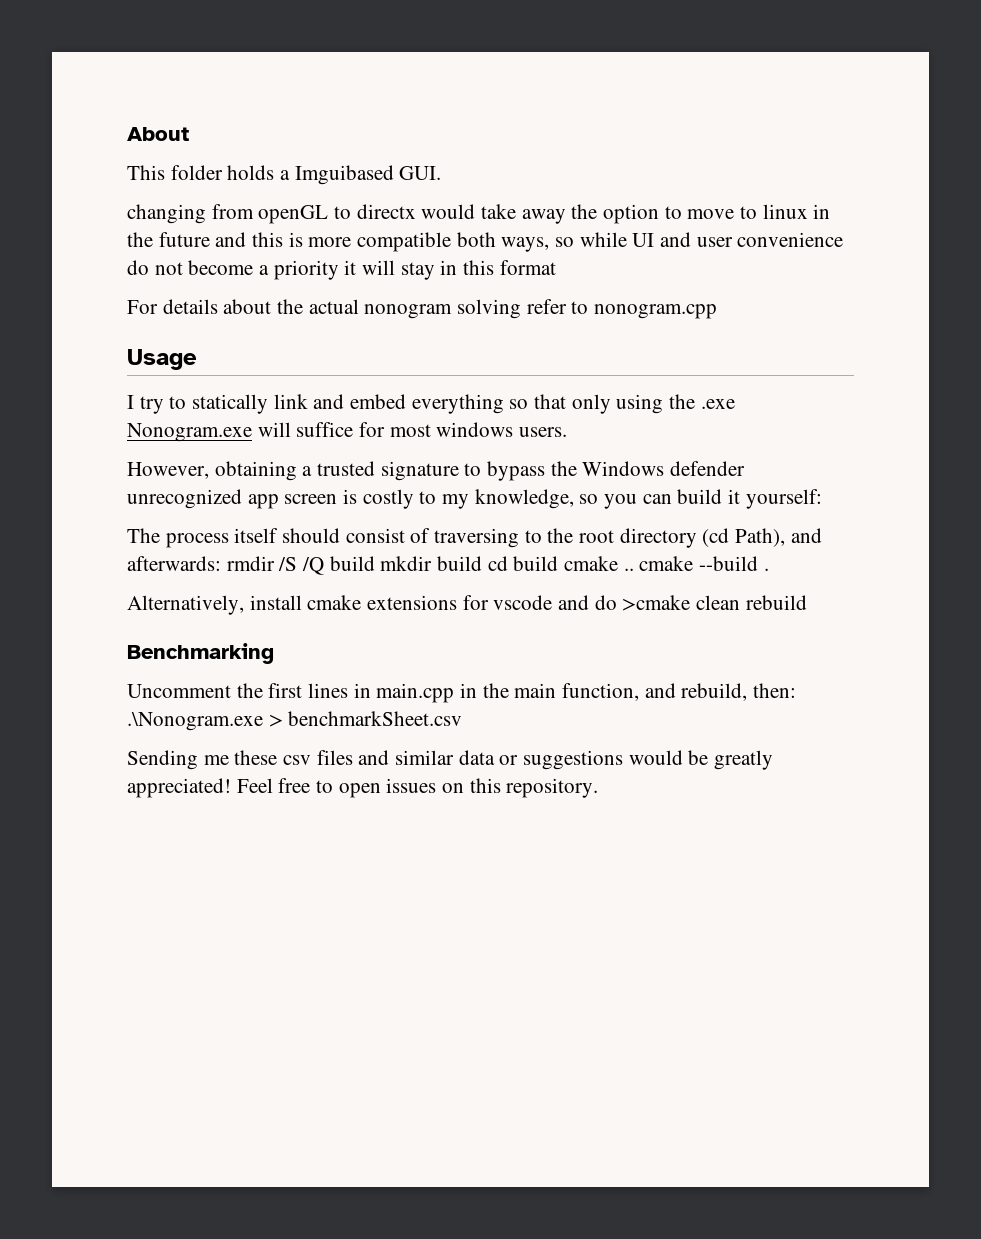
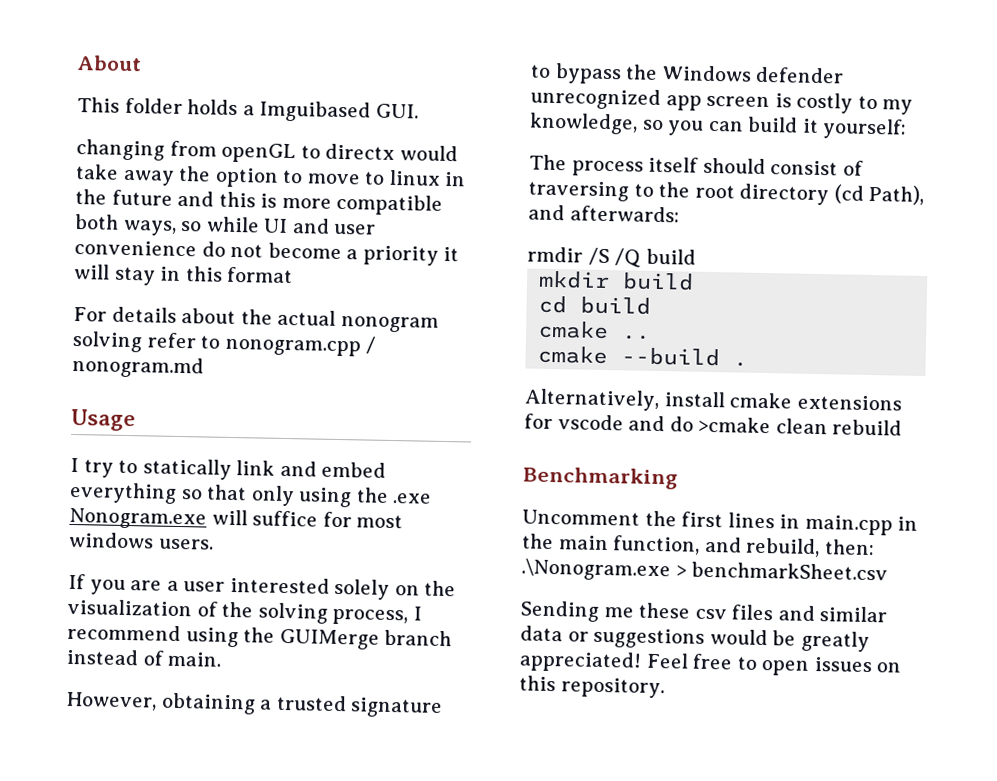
- For details about the actual nonogram solving refer to nonogram.cpp
+ For details about the actual nonogram solving refer to nonogram.cpp / nonogram.md
+ If you are a user interested solely on the visualization of the solving process, I recommend using the GUIMerge branch instead of main.
- The process itself should consist of traversing to the root directory (cd Path), and afterwards: rmdir /S /Q build mkdir build cd build cmake .. cmake --build .
+ The process itself should consist of traversing to the root directory (cd Path), and afterwards:
+ rmdir /S /Q build
+ mkdir build
+ cd build
+ cmake ..
+ cmake --build .

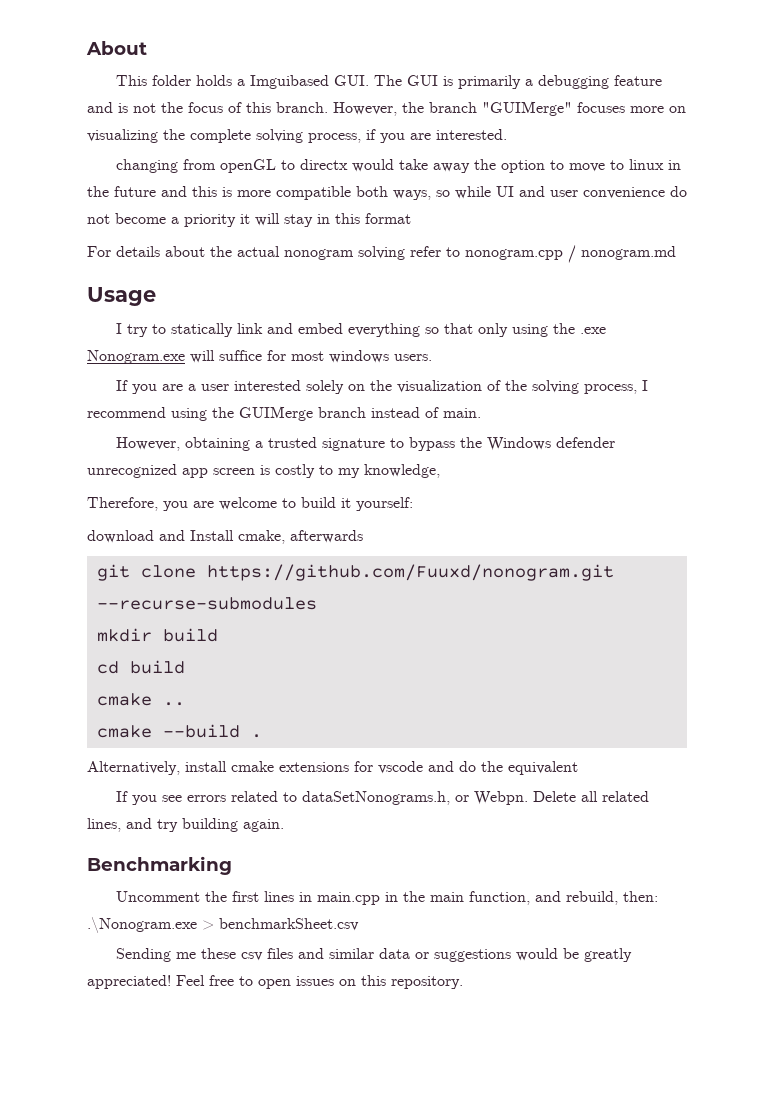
- This folder holds a Imguibased GUI.
+ This folder holds a Imguibased GUI. The GUI is primarily a debugging feature and is not the focus of this branch. However, the branch "GUIMerge" focuses more on visualizing the complete solving process, if you are interested.
- However, obtaining a trusted signature to bypass the Windows defender unrecognized app screen is costly to my knowledge, so you can build it yourself:
- The process itself should consist of traversing to the root directory (cd Path), and afterwards:
- rmdir /S /Q build
+ However, obtaining a trusted signature to bypass the Windows defender unrecognized app screen is costly to my knowledge,
+ Therefore, you are welcome to build it yourself:
+ download and Install cmake, afterwards
+ git clone https://github.com/Fuuxd/nonogram.git --recurse-submodules
- Alternatively, install cmake extensions for vscode and do >cmake clean rebuild
+ Alternatively, install cmake extensions for vscode and do the equivalent
+ If you see errors related to dataSetNonograms.h, or Webpn. Delete all related lines, and try building again.

